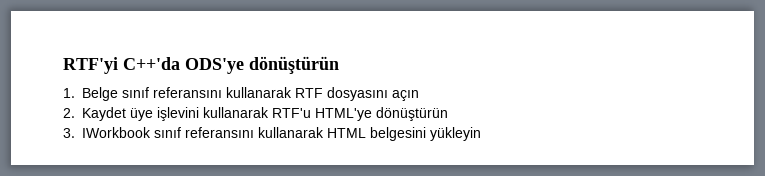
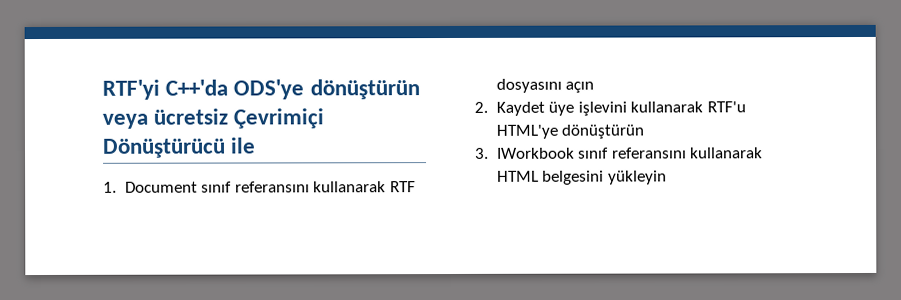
- RTF'yi C++'da ODS'ye dönüştürün
+ RTF'yi C++'da ODS'ye dönüştürün veya ücretsiz Çevrimiçi Dönüştürücü ile
- 1. Belge sınıf referansını kullanarak RTF dosyasını açın
+ 1. Document sınıf referansını kullanarak RTF dosyasını açın

